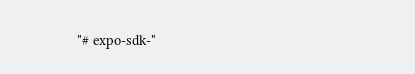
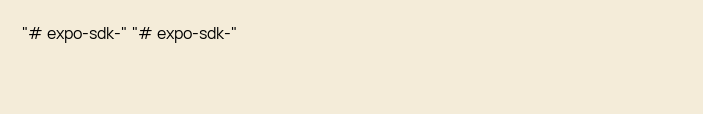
- "# expo-sdk-"
+ "# expo-sdk-" "# expo-sdk-"

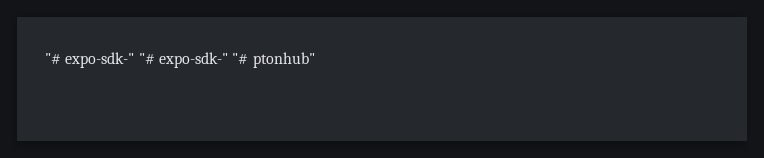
- "# expo-sdk-" "# expo-sdk-"
+ "# expo-sdk-" "# expo-sdk-" "# ptonhub"

